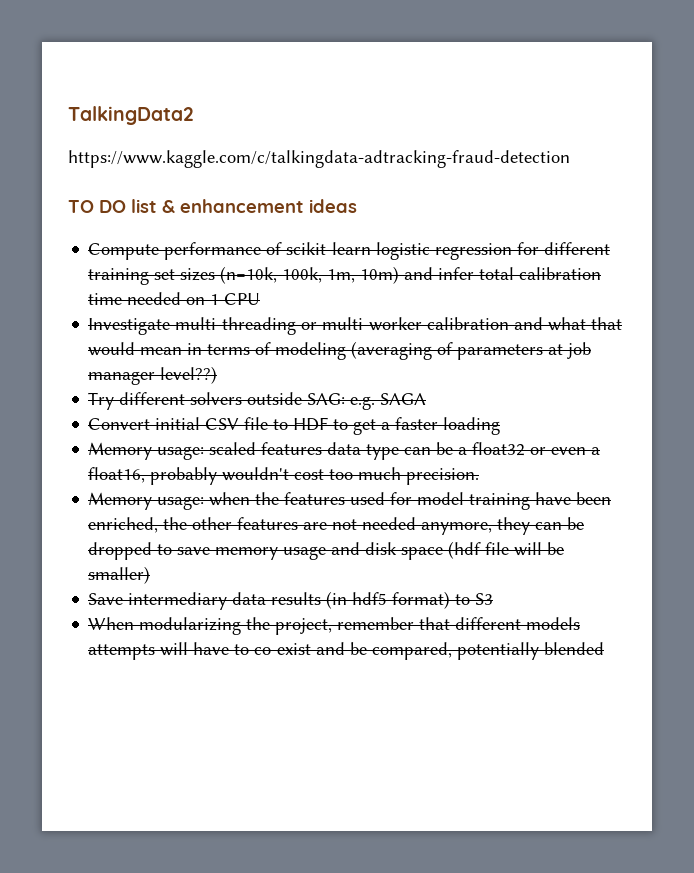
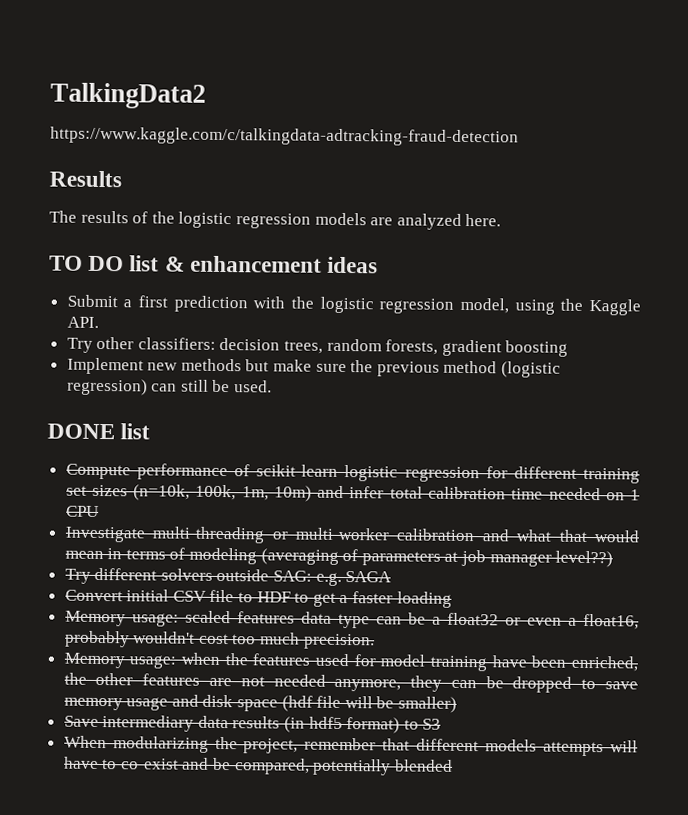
+ Results
+ The results of the logistic regression models are analyzed here.
+ Submit a first prediction with the logistic regression model, using the Kaggle API.
+ Try other classifiers: decision trees, random forests, gradient boosting
+ Implement new methods but make sure the previous method (logistic regression) can still be used.
+ DONE list

